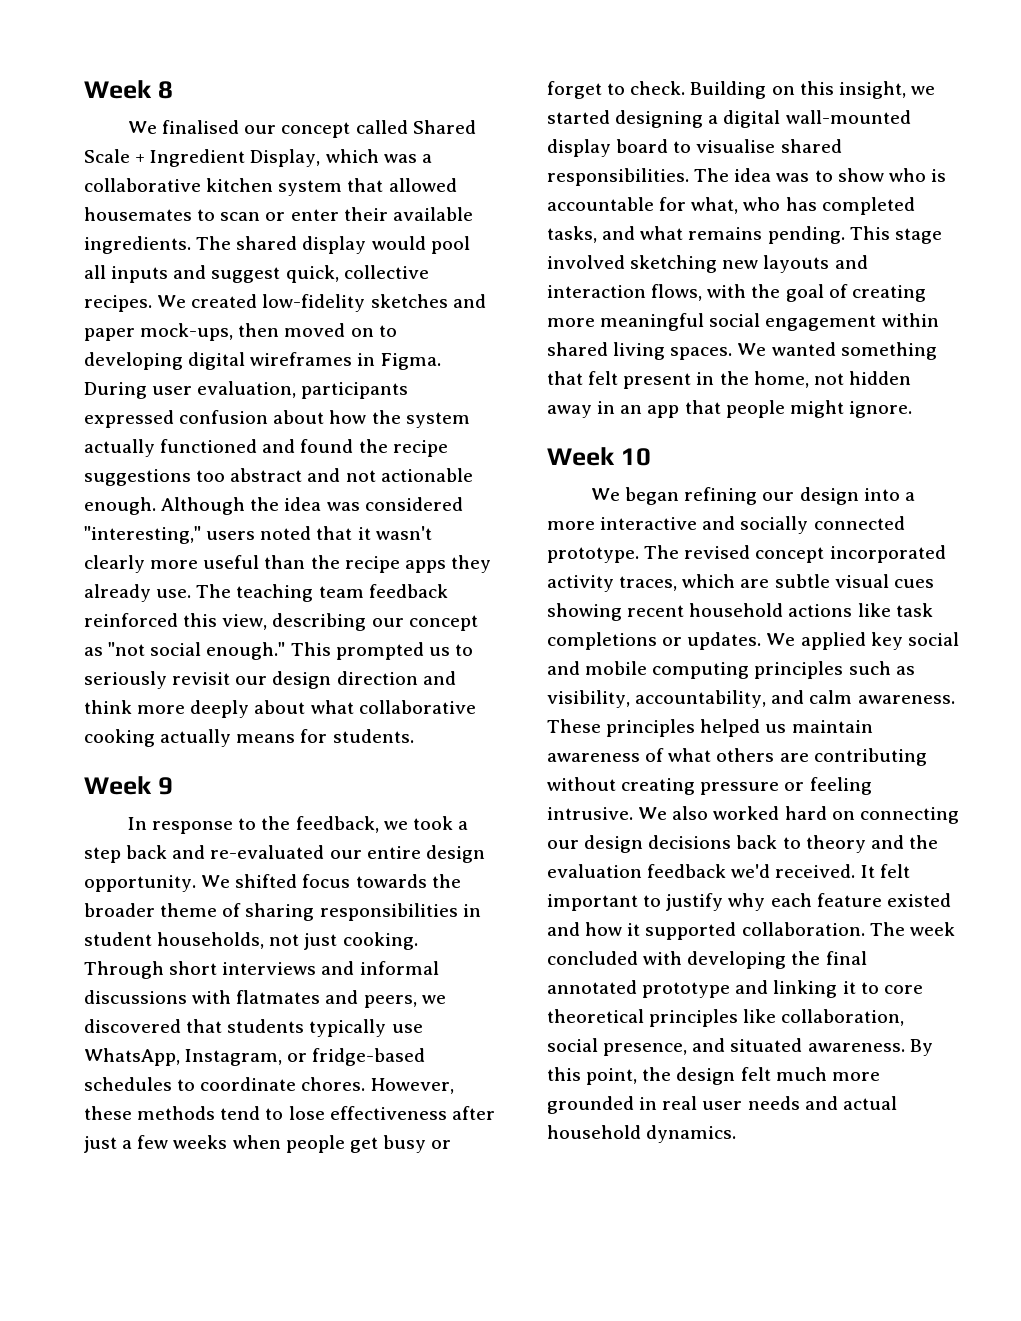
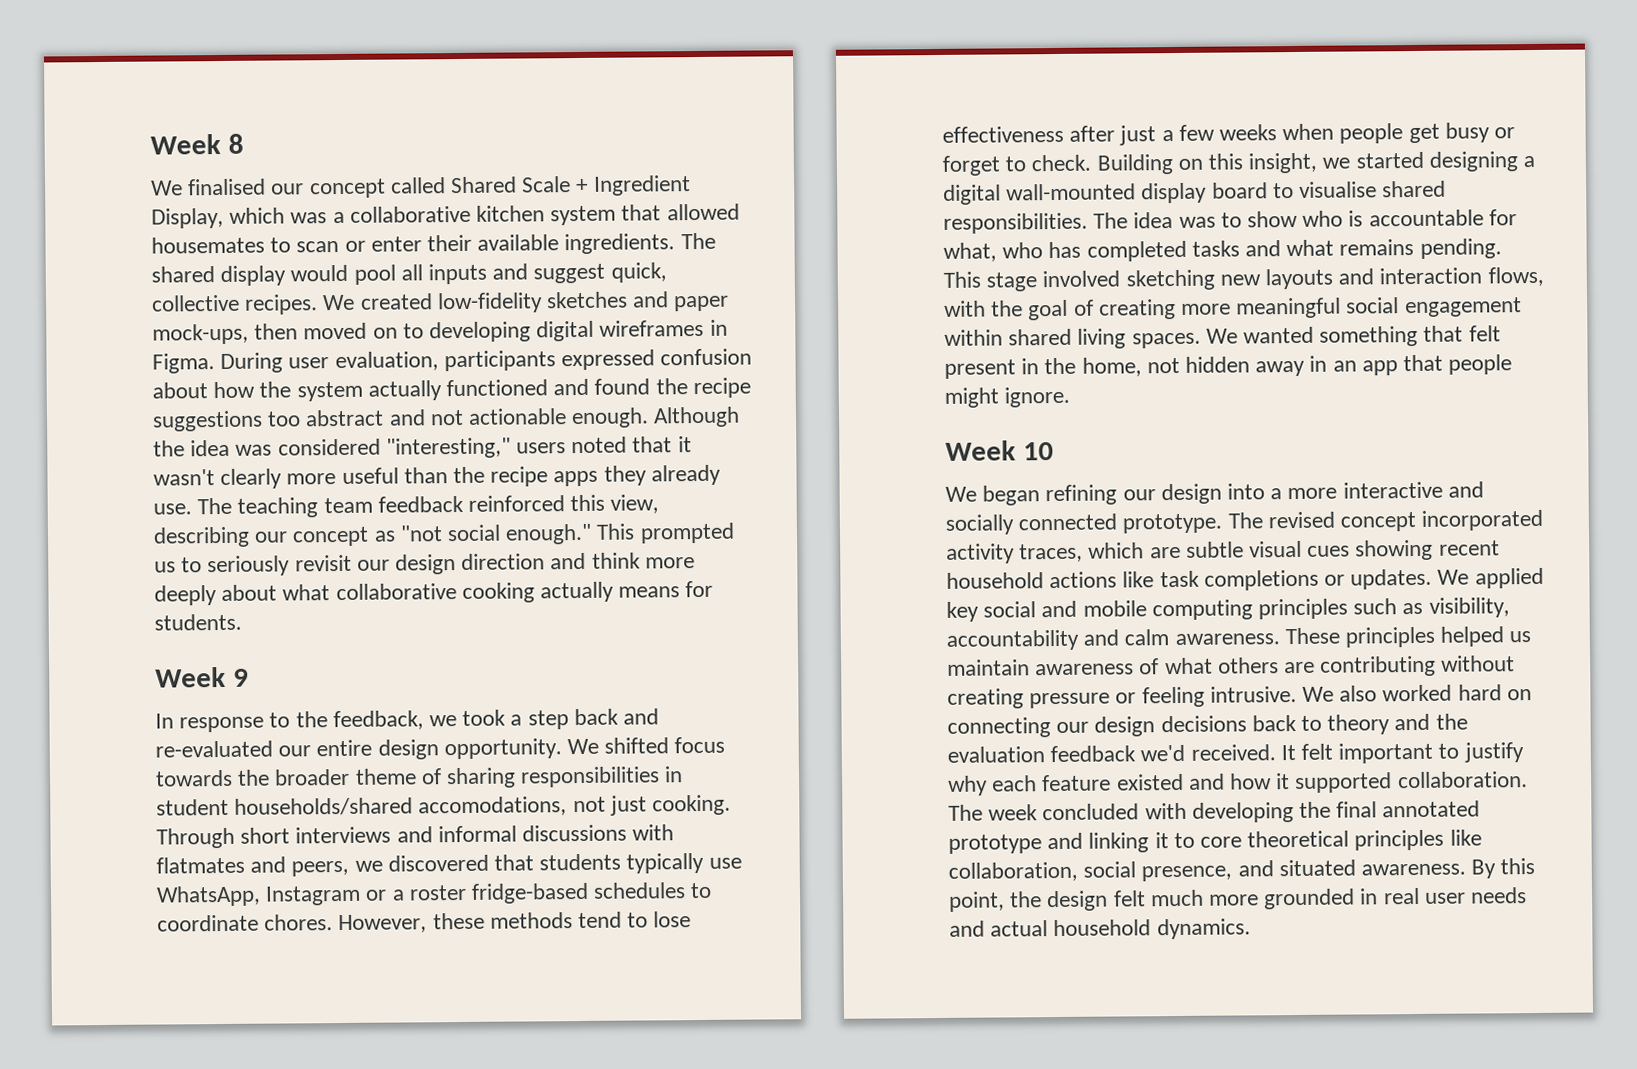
- We shifted focus towards the broader theme of sharing responsibilities in student households, not just cooking.
+ We shifted focus towards the broader theme of sharing responsibilities in student households/shared accomodations, not just cooking.
- Through short interviews and informal discussions with flatmates and peers, we discovered that students typically use WhatsApp, Instagram, or fridge-based schedules to coordinate chores.
+ Through short interviews and informal discussions with flatmates and peers, we discovered that students typically use WhatsApp, Instagram or a roster fridge-based schedules to coordinate chores.
- The idea was to show who is accountable for what, who has completed tasks, and what remains pending.
+ The idea was to show who is accountable for what, who has completed tasks and what remains pending.
- We applied key social and mobile computing principles such as visibility, accountability, and calm awareness.
+ We applied key social and mobile computing principles such as visibility, accountability and calm awareness.

